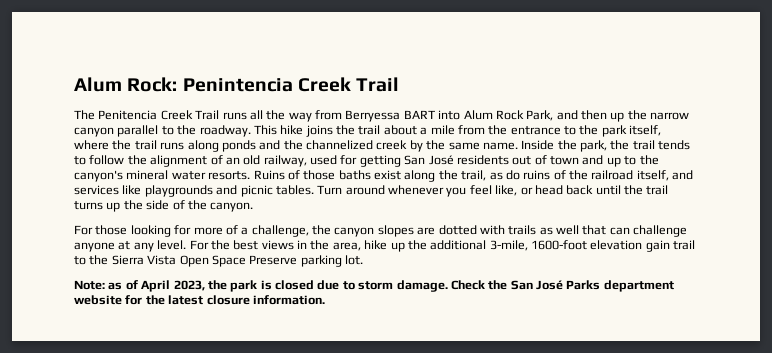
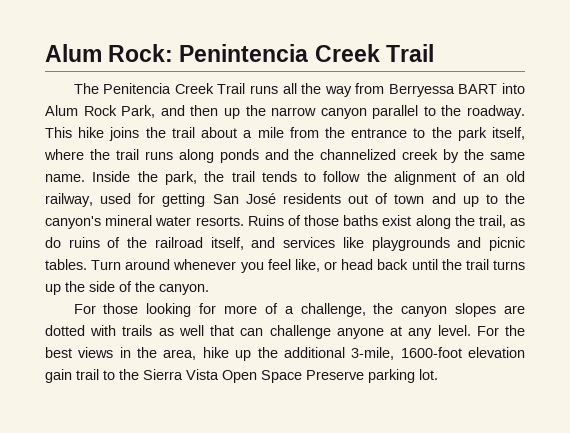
- Note: as of April 2023, the park is closed due to storm damage. Check the San José Parks department website for the latest closure information.

